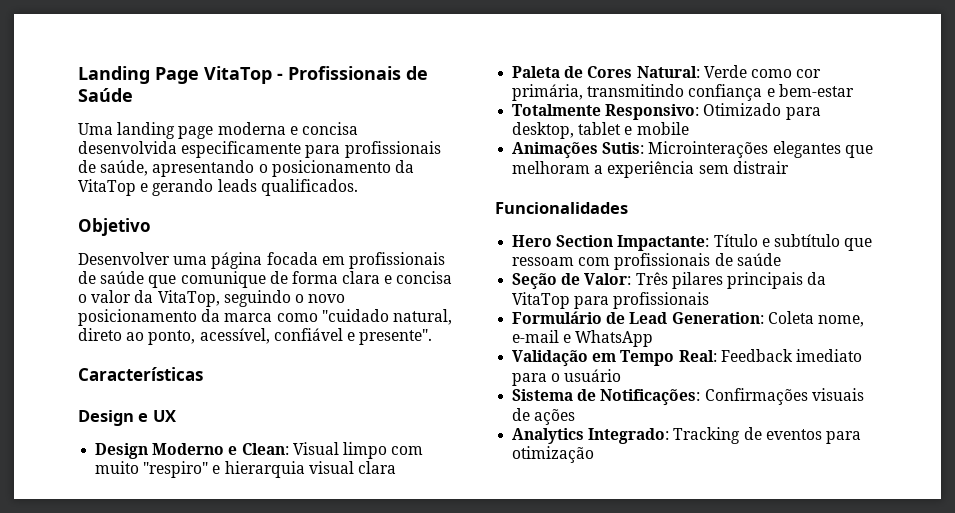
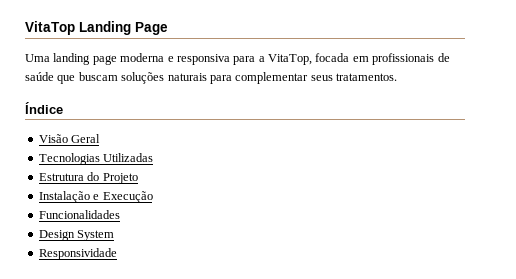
- Landing Page VitaTop - Profissionais de Saúde
+ VitaTop Landing Page
- Uma landing page moderna e concisa desenvolvida especificamente para profissionais de saúde, apresentando o posicionamento da VitaTop e gerando leads qualificados.
- Objetivo
- Desenvolver uma página focada em profissionais de saúde que comunique de forma clara e concisa o valor da VitaTop, seguindo o novo posicionamento da marca como "cuidado natural, direto ao ponto, acessível, confiável e presente".
- Características
- Design e UX
- Design Moderno e Clean: Visual limpo com muito "respiro" e hierarquia visual clara
- Paleta de Cores Natural: Verde como cor primária, transmitindo confiança e bem-estar
- Totalmente Responsivo: Otimizado para desktop, tablet e mobile
- Animações Sutis: Microinterações elegantes que melhoram a experiência sem distrair
+ Uma landing page moderna e responsiva para a VitaTop, focada em profissionais de saúde que buscam soluções naturais para complementar seus tratamentos.
+ Índice
+ Visão Geral
+ Tecnologias Utilizadas
+ Estrutura do Projeto
+ Instalação e Execução
  Funcionalidades
- Hero Section Impactante: Título e subtítulo que ressoam com profissionais de saúde
- Seção de Valor: Três pilares principais da VitaTop para profissionais
- Formulário de Lead Generation: Coleta nome, e-mail e WhatsApp
- Validação em Tempo Real: Feedback imediato para o usuário
- Sistema de Notificações: Confirmações visuais de ações
- Analytics Integrado: Tracking de eventos para otimização
+ Design System
+ Responsividade

